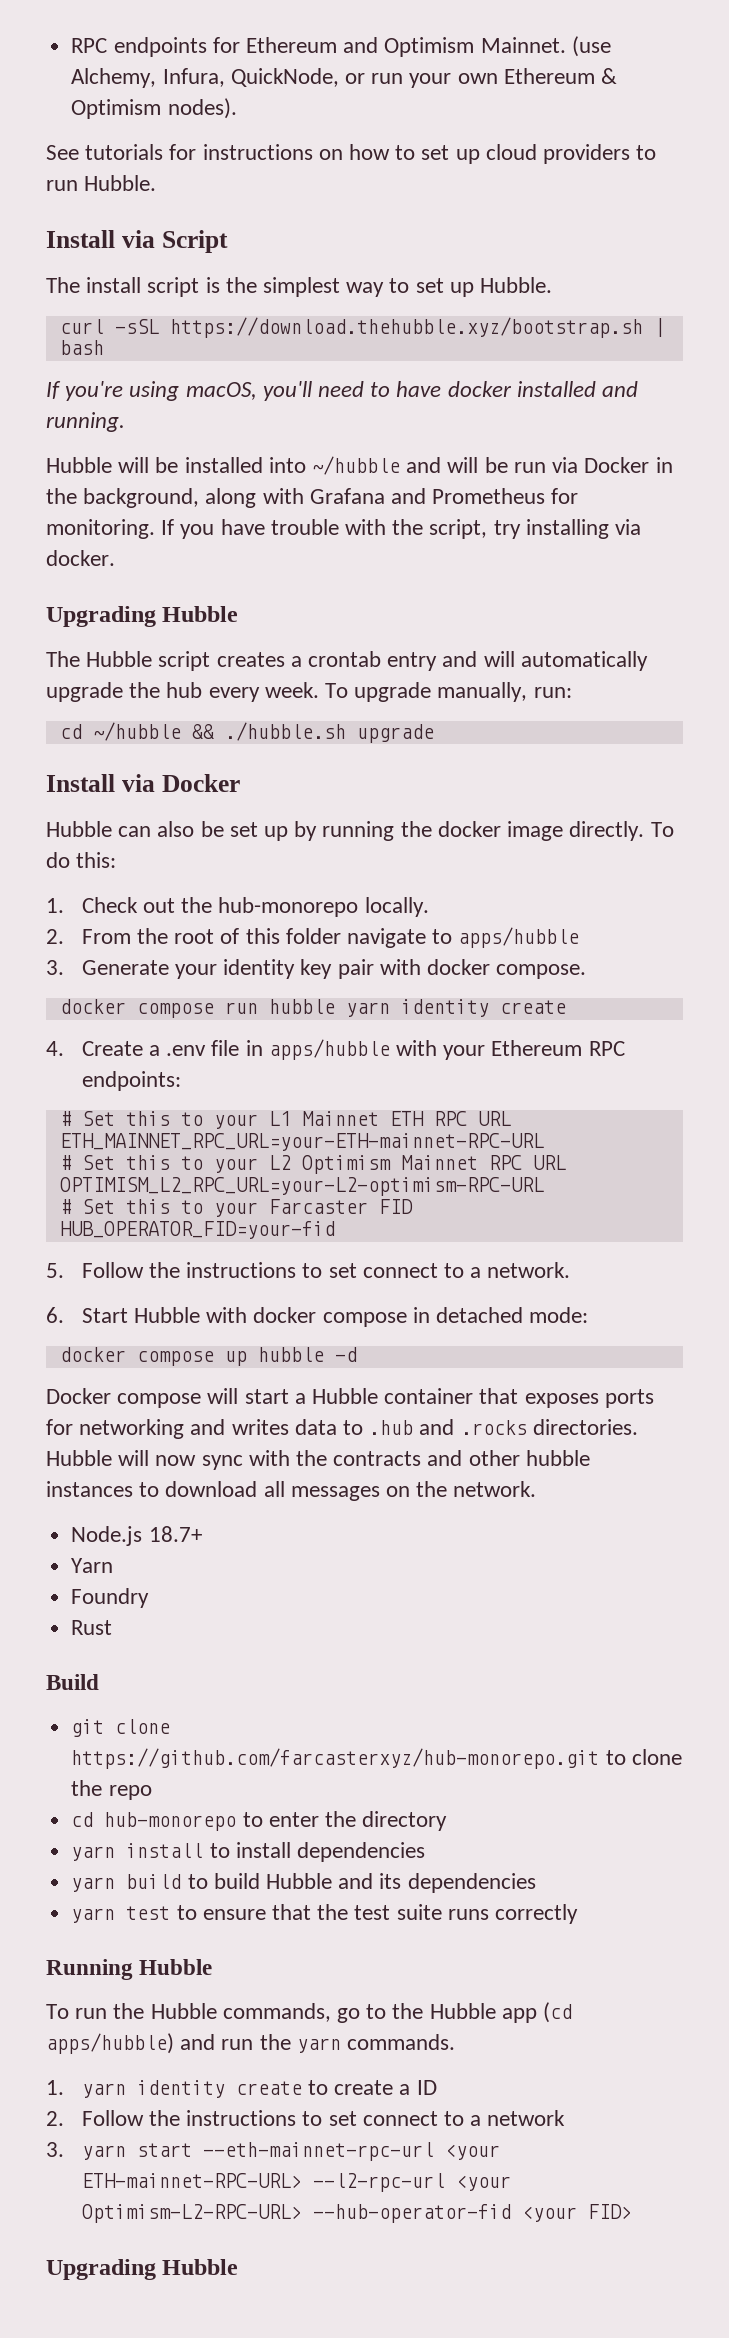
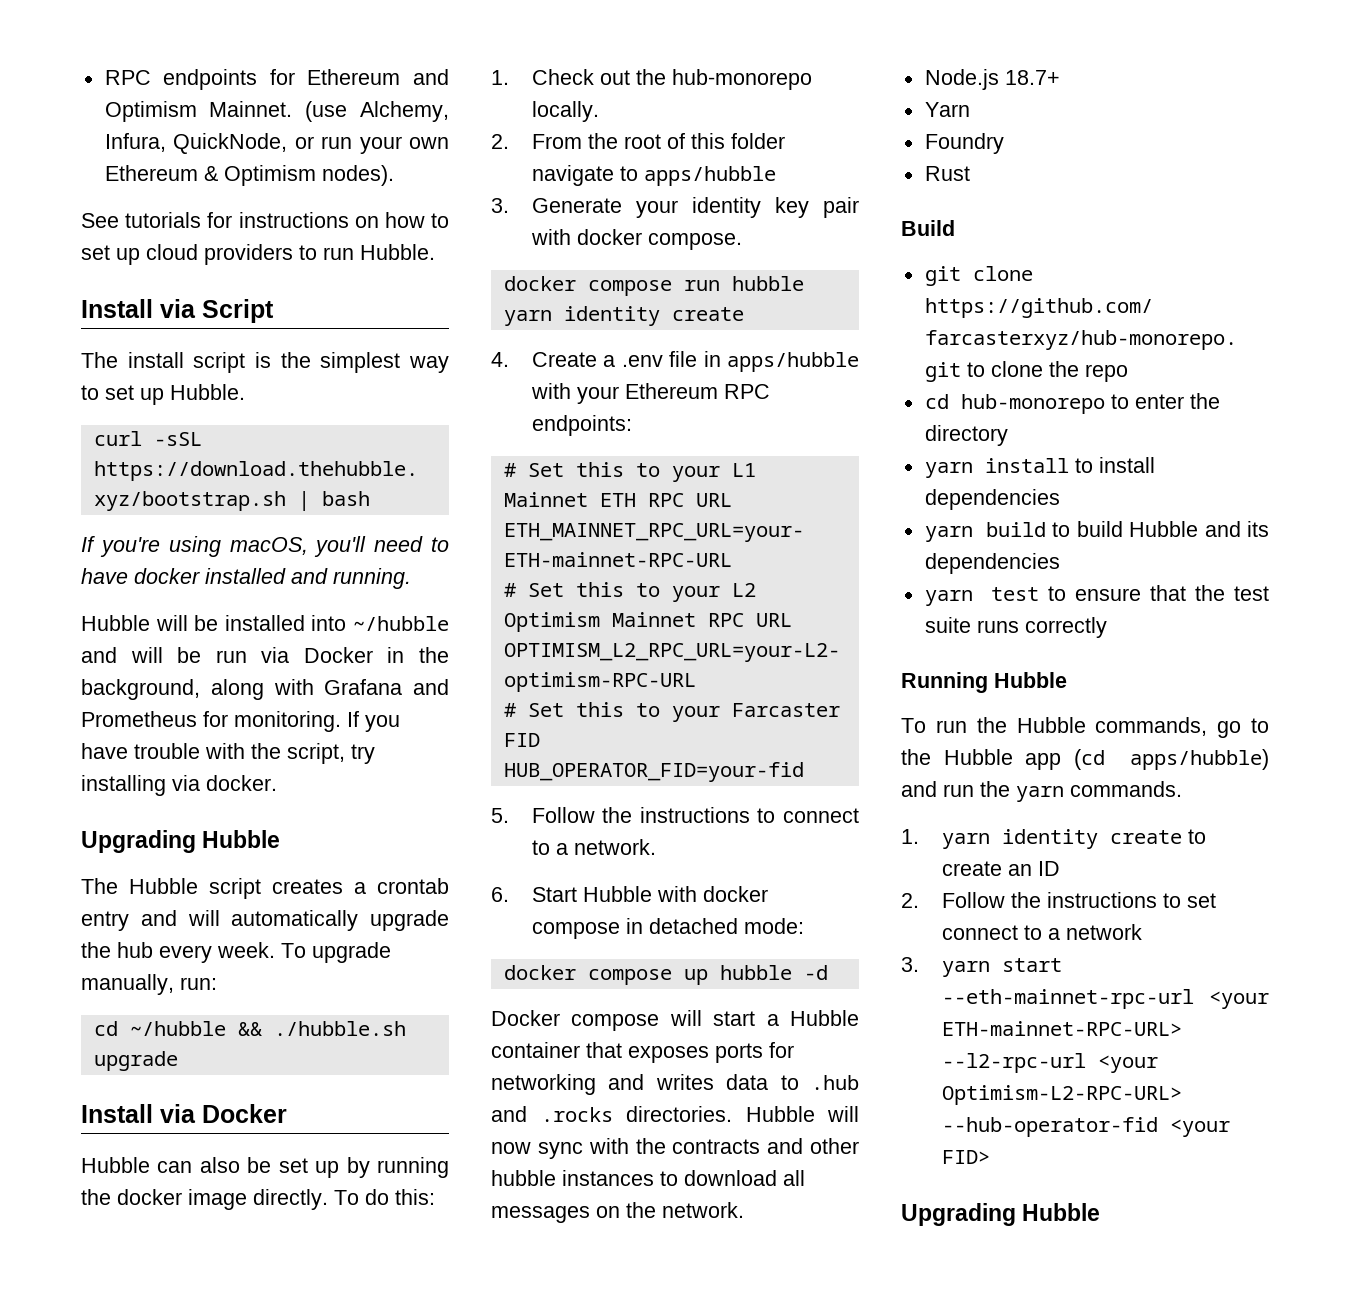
- 5. Follow the instructions to set connect to a network.
+ 5. Follow the instructions to connect to a network.
- 1. yarn identity create to create a ID
+ 1. yarn identity create to create an ID

